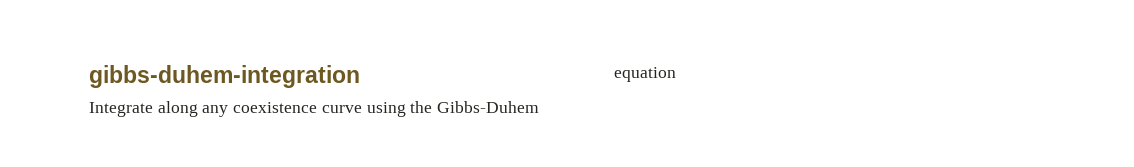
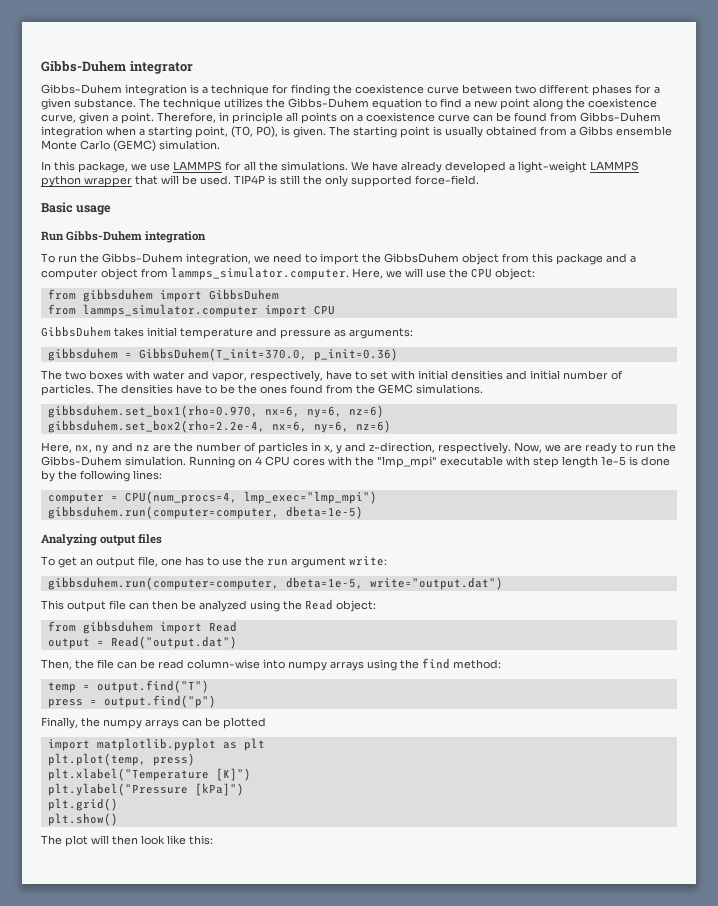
- gibbs-duhem-integration
- Integrate along any coexistence curve using the Gibbs-Duhem equation
+ Gibbs-Duhem integrator
+ Gibbs-Duhem integration is a technique for finding the coexistence curve between two different phases for a given substance. The technique utilizes the Gibbs-Duhem equation to find a new point along the coexistence curve, given a point. Therefore, in principle all points on a coexistence curve can be found from Gibbs-Duhem integration when a starting point, (T0, P0), is given. The starting point is usually obtained from a Gibbs ensemble Monte Carlo (GEMC) simulation.
+ In this package, we use LAMMPS for all the simulations. We have already developed a light-weight LAMMPS python wrapper that will be used. TIP4P is still the only supported force-field.
+ Basic usage
+ Run Gibbs-Duhem integration
+ To run the Gibbs-Duhem integration, we need to import the GibbsDuhem object from this package and a computer object from lammps_simulator.computer. Here, we will use the CPU object:
+ from gibbsduhem import GibbsDuhem
+ from lammps_simulator.computer import CPU
+ GibbsDuhem takes initial temperature and pressure as arguments:
+ gibbsduhem = GibbsDuhem(T_init=370.0, p_init=0.36)
+ The two boxes with water and vapor, respectively, have to set with initial densities and initial number of particles. The densities have to be the ones found from the GEMC simulations.
+ gibbsduhem.set_box1(rho=0.970, nx=6, ny=6, nz=6)
+ gibbsduhem.set_box2(rho=2.2e-4, nx=6, ny=6, nz=6)
+ Here, nx, ny and nz are the number of particles in x, y and z-direction, respectively. Now, we are ready to run the Gibbs-Duhem simulation. Running on 4 CPU cores with the "lmp_mpi" executable with step length 1e-5 is done by the following lines:
+ computer = CPU(num_procs=4, lmp_exec="lmp_mpi")
+ gibbsduhem.run(computer=computer, dbeta=1e-5)
+ Analyzing output files
+ To get an output file, one has to use the run argument write:
+ gibbsduhem.run(computer=computer, dbeta=1e-5, write="output.dat")
+ This output file can then be analyzed using the Read object:
+ from gibbsduhem import Read
+ output = Read("output.dat")
+ Then, the file can be read column-wise into numpy arrays using the find method:
+ temp = output.find("T")
+ press = output.find("p")
+ Finally, the numpy arrays can be plotted
+ import matplotlib.pyplot as plt
+ plt.plot(temp, press)
+ plt.xlabel("Temperature [K]")
+ plt.ylabel("Pressure [kPa]")
+ plt.grid()
+ plt.show()
+ The plot will then look like this:

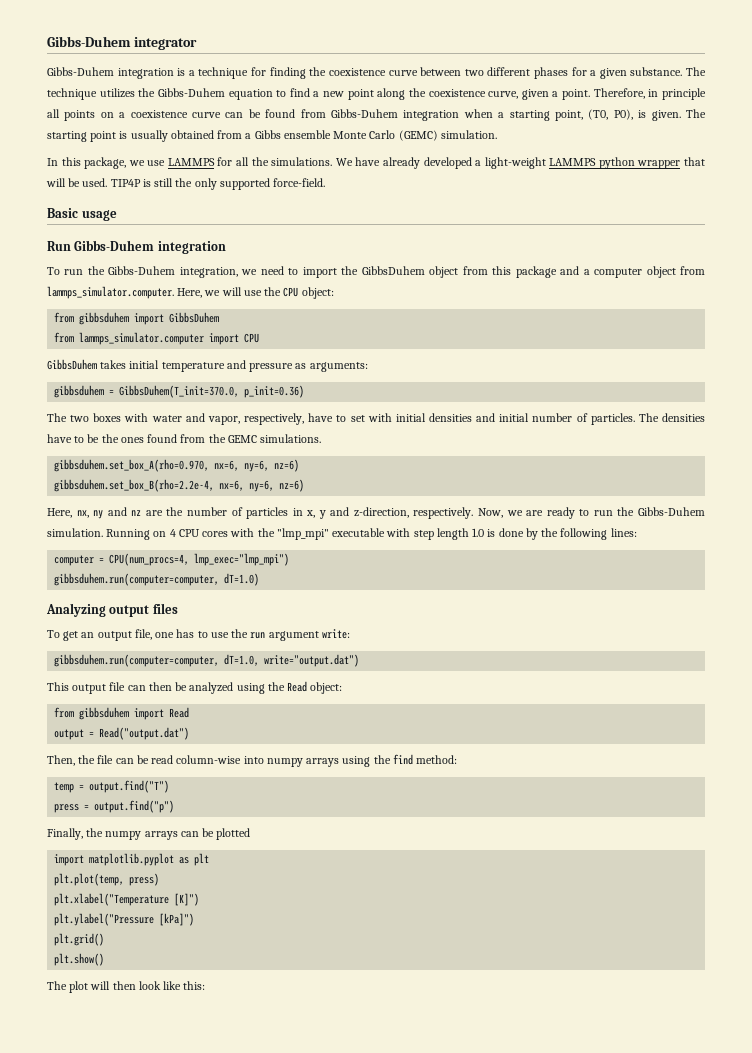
- gibbsduhem.set_box1(rho=0.970, nx=6, ny=6, nz=6)
- gibbsduhem.set_box2(rho=2.2e-4, nx=6, ny=6, nz=6)
+ gibbsduhem.set_box_A(rho=0.970, nx=6, ny=6, nz=6)
+ gibbsduhem.set_box_B(rho=2.2e-4, nx=6, ny=6, nz=6)
- Running on 4 CPU cores with the "lmp_mpi" executable with step length 1e-5 is done by the following lines:
+ Running on 4 CPU cores with the "lmp_mpi" executable with step length 1.0 is done by the following lines:
- gibbsduhem.run(computer=computer, dbeta=1e-5)
+ gibbsduhem.run(computer=computer, dT=1.0)
- gibbsduhem.run(computer=computer, dbeta=1e-5, write="output.dat")
+ gibbsduhem.run(computer=computer, dT=1.0, write="output.dat")

